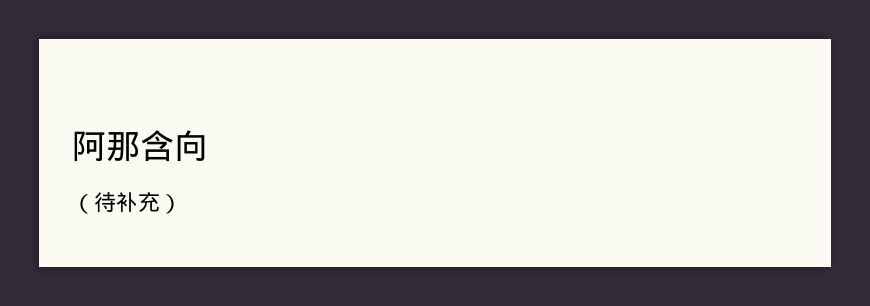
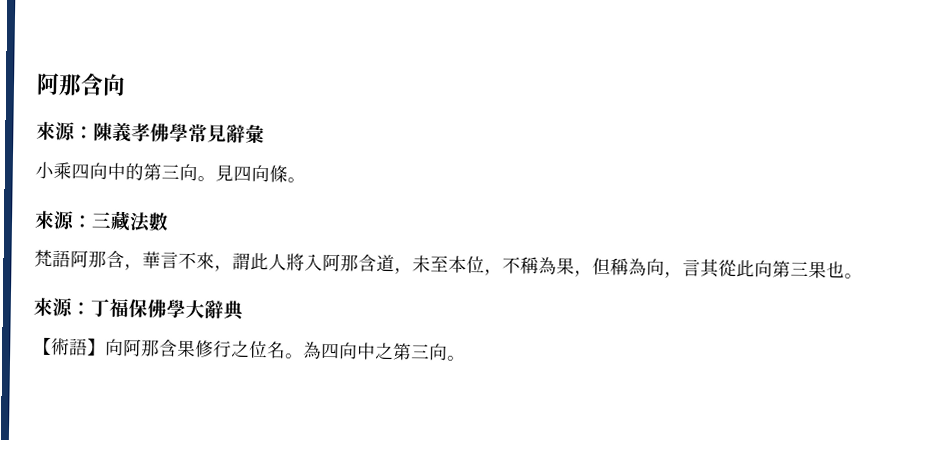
- （待补充）
+ 來源：陳義孝佛學常見辭彙
+ 小乘四向中的第三向。見四向條。
+ 來源：三藏法數
+ 梵語阿那含，華言不來，謂此人將入阿那含道，未至本位，不稱為果，但稱為向，言其從此向第三果也。
+ 來源：丁福保佛學大辭典
+ 【術語】向阿那含果修行之位名。為四向中之第三向。

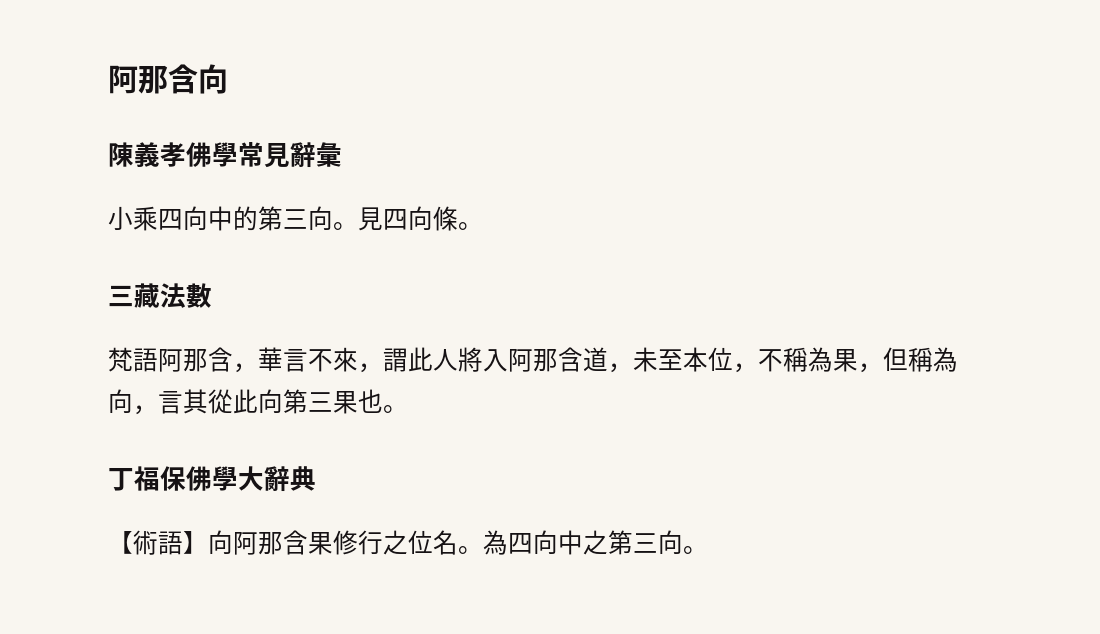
- 來源：陳義孝佛學常見辭彙
+ 陳義孝佛學常見辭彙
- 來源：三藏法數
+ 三藏法數
- 來源：丁福保佛學大辭典
+ 丁福保佛學大辭典

